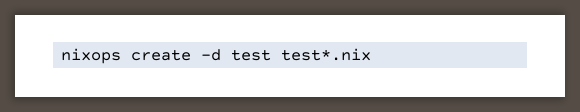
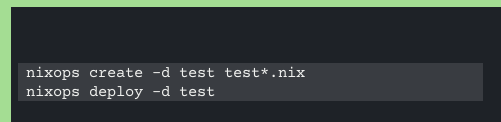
+ nixops deploy -d test

